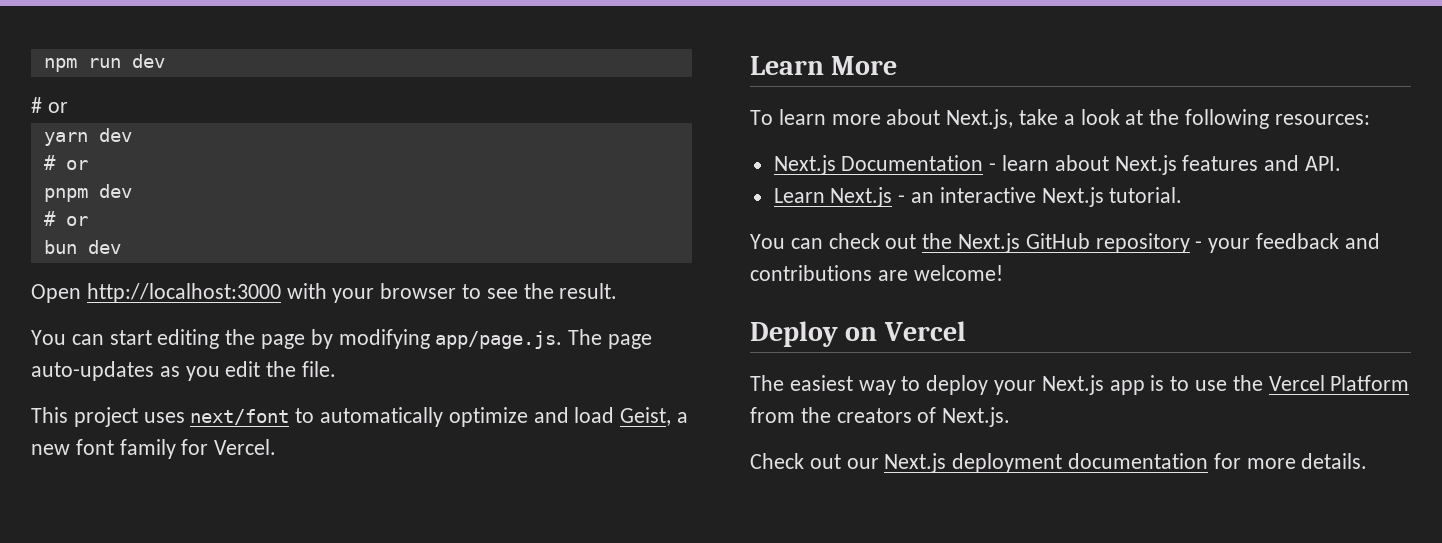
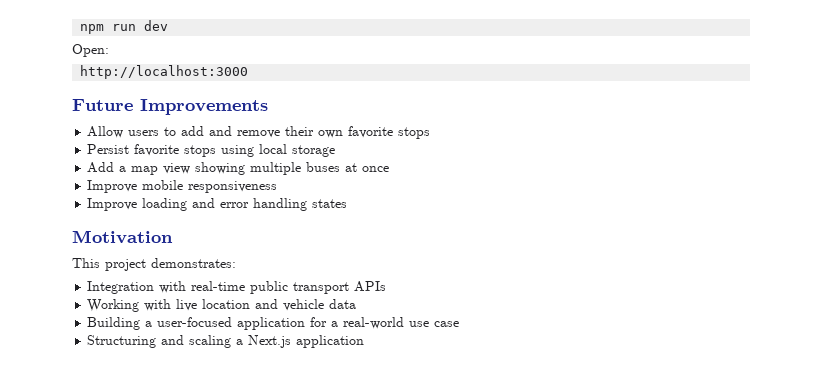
  npm run dev
- # or
- yarn dev
- # or
- pnpm dev
- # or
- bun dev
- Open http://localhost:3000 with your browser to see the result.
- You can start editing the page by modifying app/page.js. The page auto-updates as you edit the file.
- This project uses next/font to automatically optimize and load Geist, a new font family for Vercel.
- Learn More
- To learn more about Next.js, take a look at the following resources:
- Next.js Documentation - learn about Next.js features and API.
- Learn Next.js - an interactive Next.js tutorial.
- You can check out the Next.js GitHub repository - your feedback and contributions are welcome!
- Deploy on Vercel
- The easiest way to deploy your Next.js app is to use the Vercel Platform from the creators of Next.js.
- Check out our Next.js deployment documentation for more details.
+ Open:
+ http://localhost:3000
+ Future Improvements
+ Allow users to add and remove their own favorite stops
+ Persist favorite stops using local storage
+ Add a map view showing multiple buses at once
+ Improve mobile responsiveness
+ Improve loading and error handling states
+ Motivation
+ This project demonstrates:
+ Integration with real-time public transport APIs
+ Working with live location and vehicle data
+ Building a user-focused application for a real-world use case
+ Structuring and scaling a Next.js application

